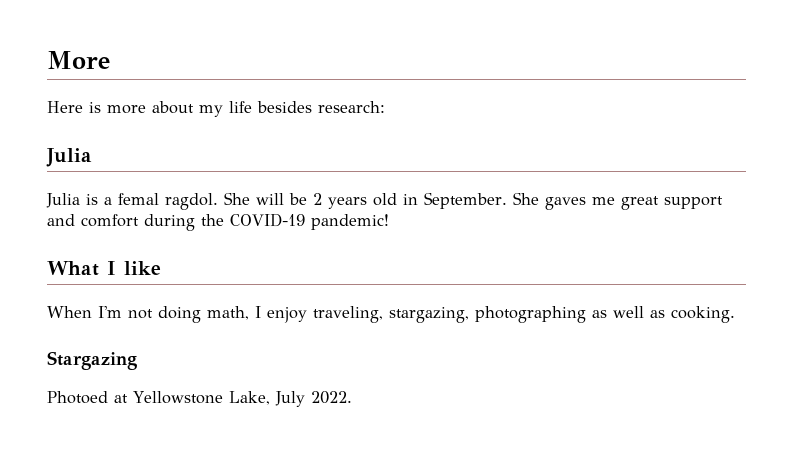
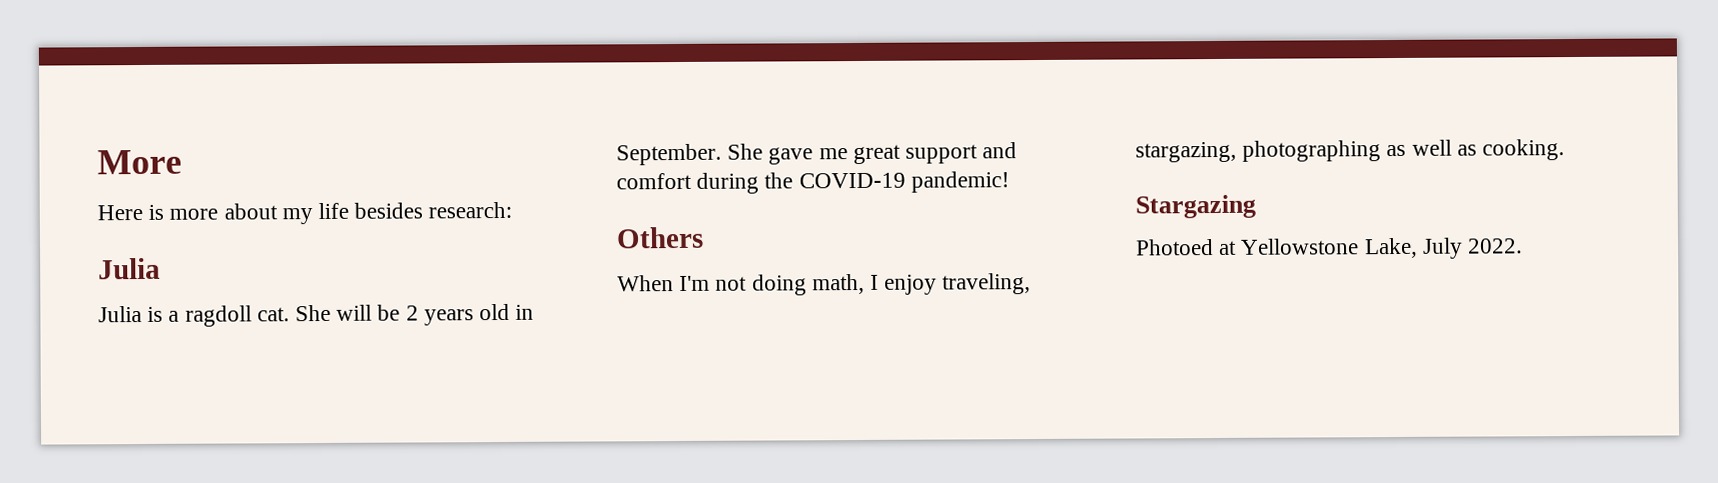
- Julia is a femal ragdol.
+ Julia is a ragdoll cat.
- She gaves me great support and comfort during the COVID-19 pandemic!
+ She gave me great support and comfort during the COVID-19 pandemic!
- What I like
+ Others

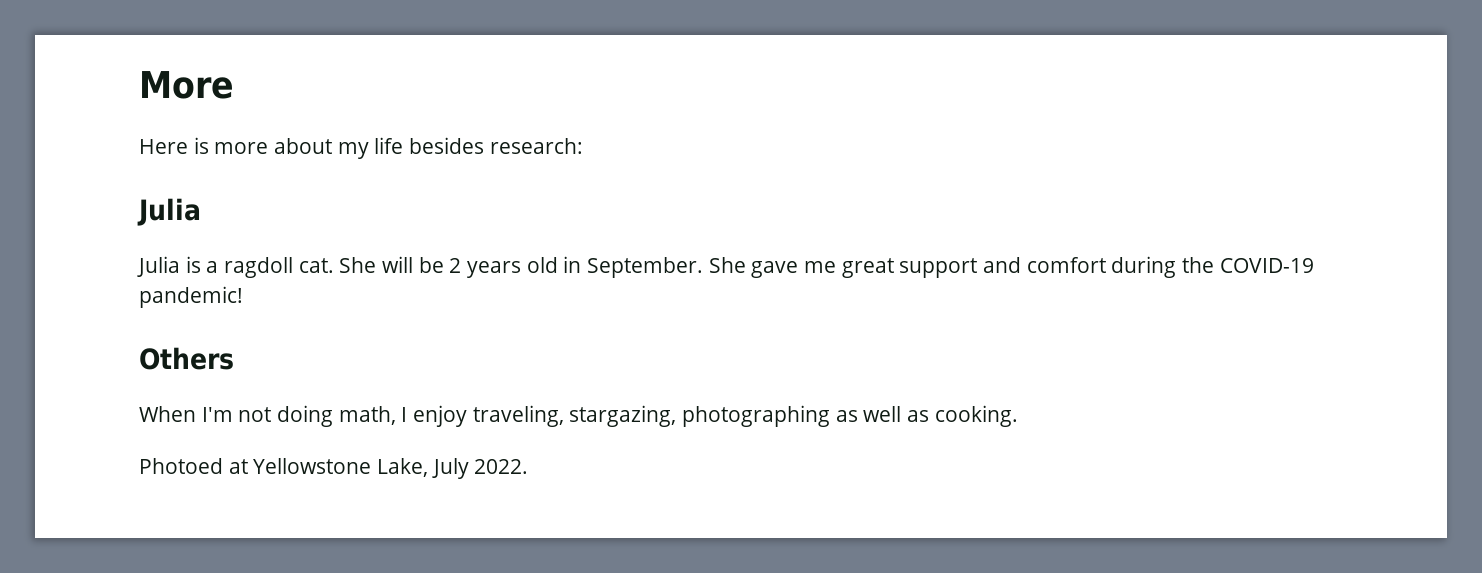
- Stargazing

